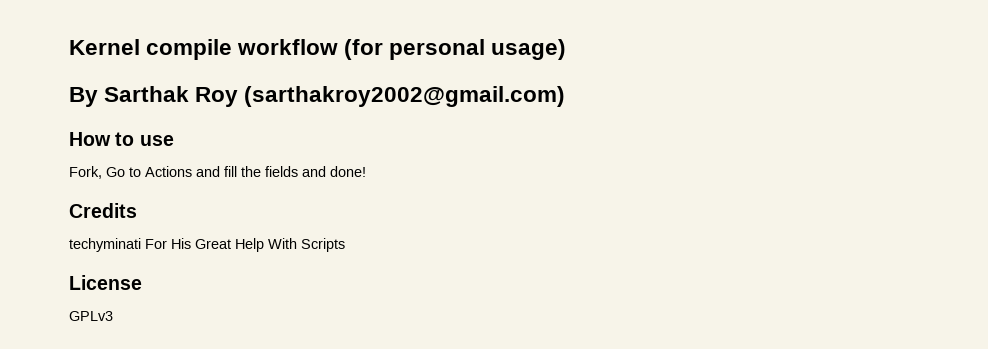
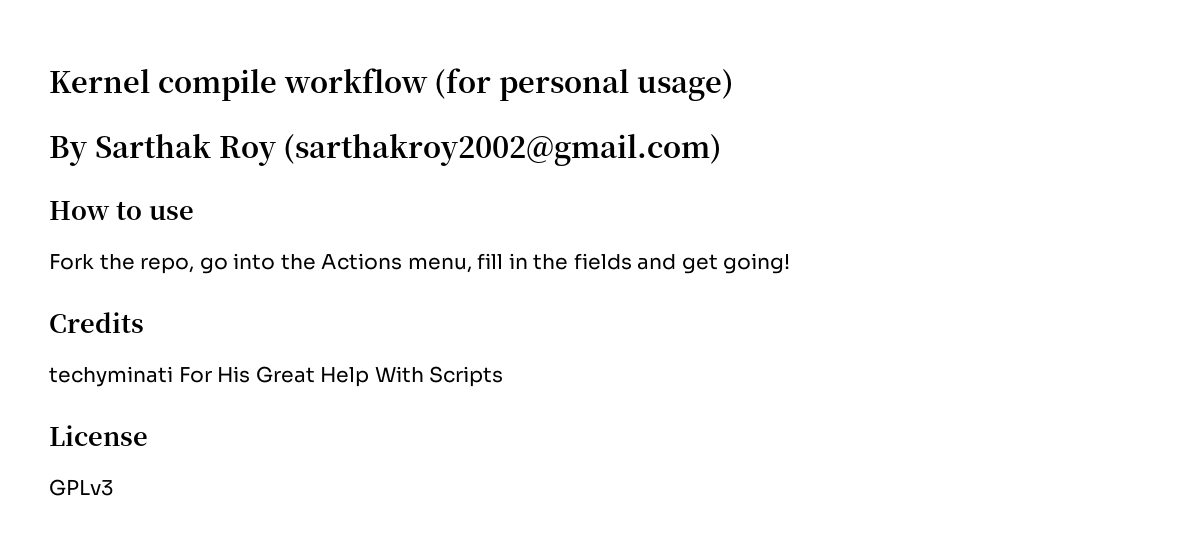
- Fork, Go to Actions and fill the fields and done!
+ Fork the repo, go into the Actions menu, fill in the fields and get going!

